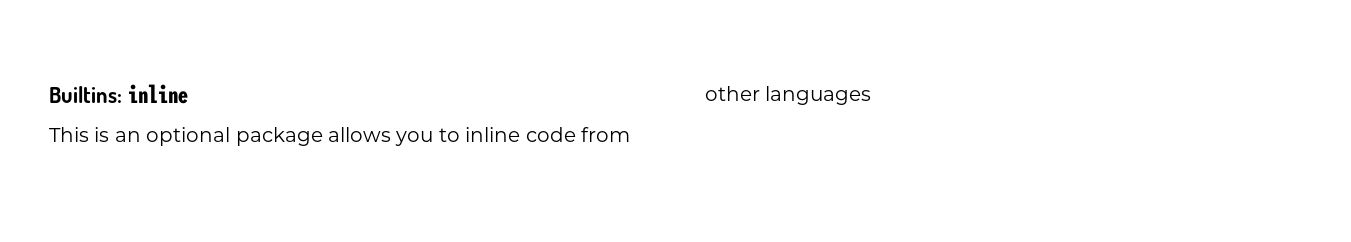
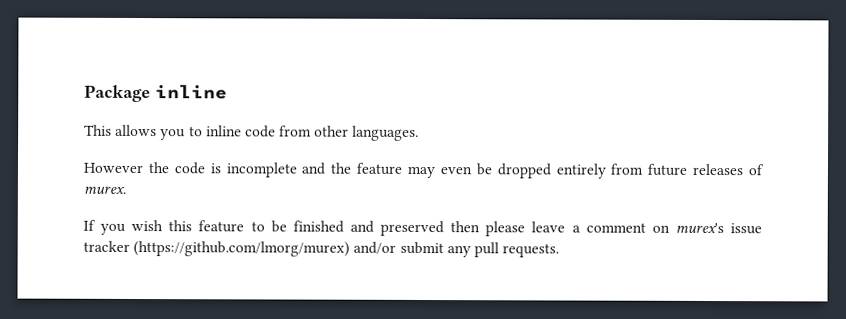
- Builtins: inline
+ Package inline
- This is an optional package allows you to inline code from other languages
+ This allows you to inline code from other languages.
+ However the code is incomplete and the feature may even be dropped entirely from future releases of murex.
+ If you wish this feature to be finished and preserved then please leave a comment on murex's issue tracker (https://github.com/lmorg/murex) and/or submit any pull requests.

